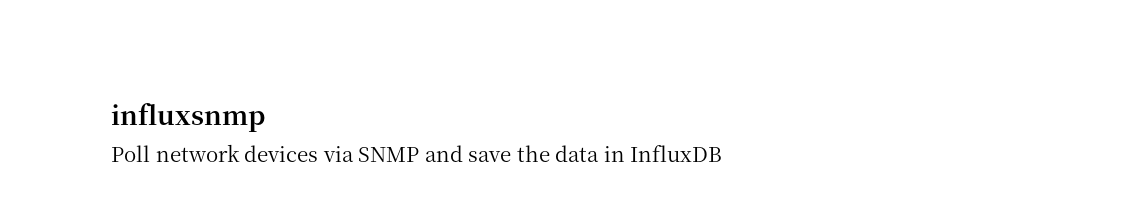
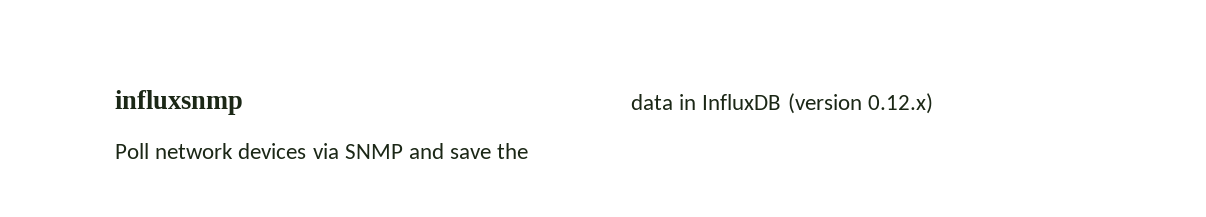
- Poll network devices via SNMP and save the data in InfluxDB
+ Poll network devices via SNMP and save the data in InfluxDB (version 0.12.x)

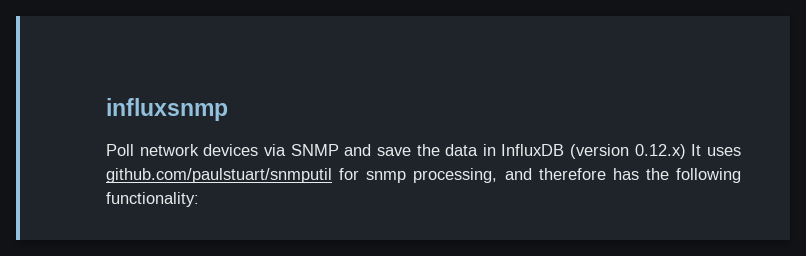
- Poll network devices via SNMP and save the data in InfluxDB (version 0.12.x)
+ Poll network devices via SNMP and save the data in InfluxDB (version 0.12.x) It uses github.com/paulstuart/snmputil for snmp processing, and therefore has the following functionality:

